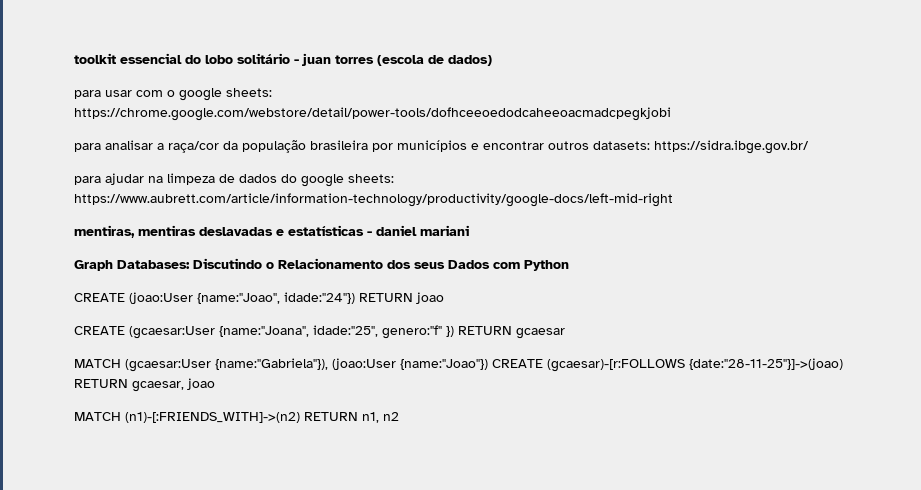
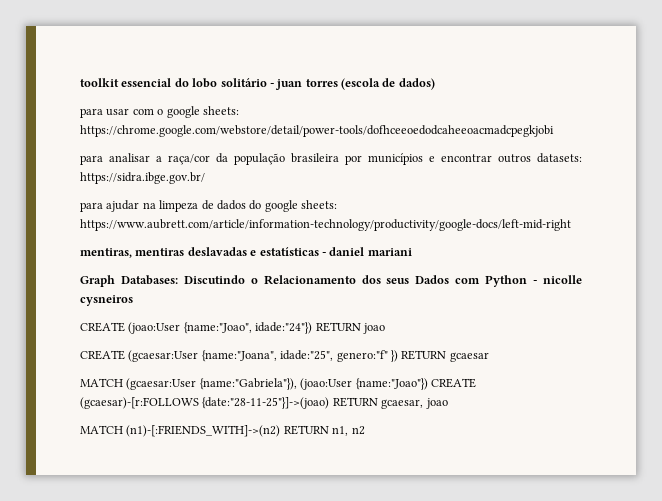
- Graph Databases: Discutindo o Relacionamento dos seus Dados com Python
+ Graph Databases: Discutindo o Relacionamento dos seus Dados com Python - nicolle cysneiros

